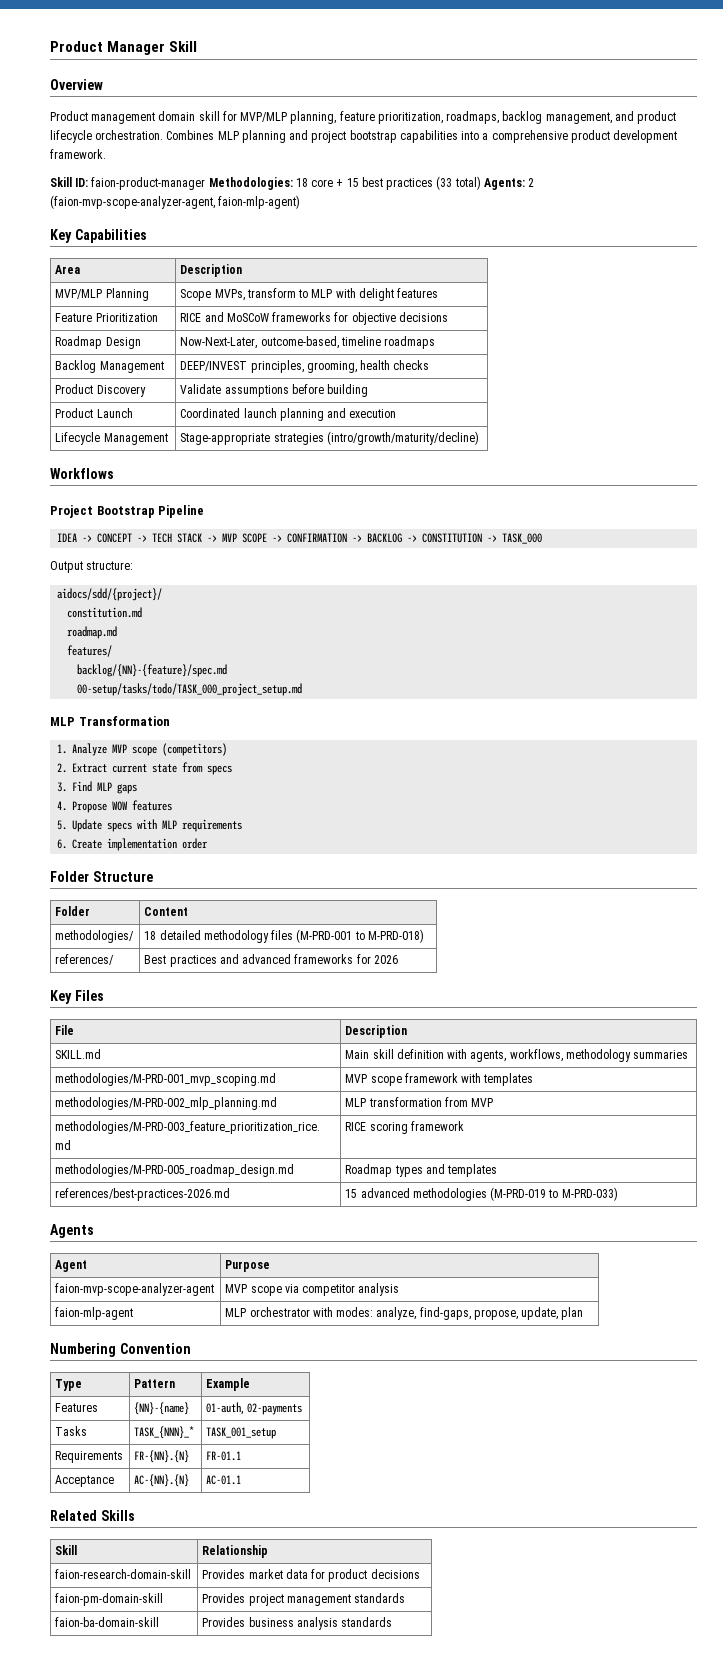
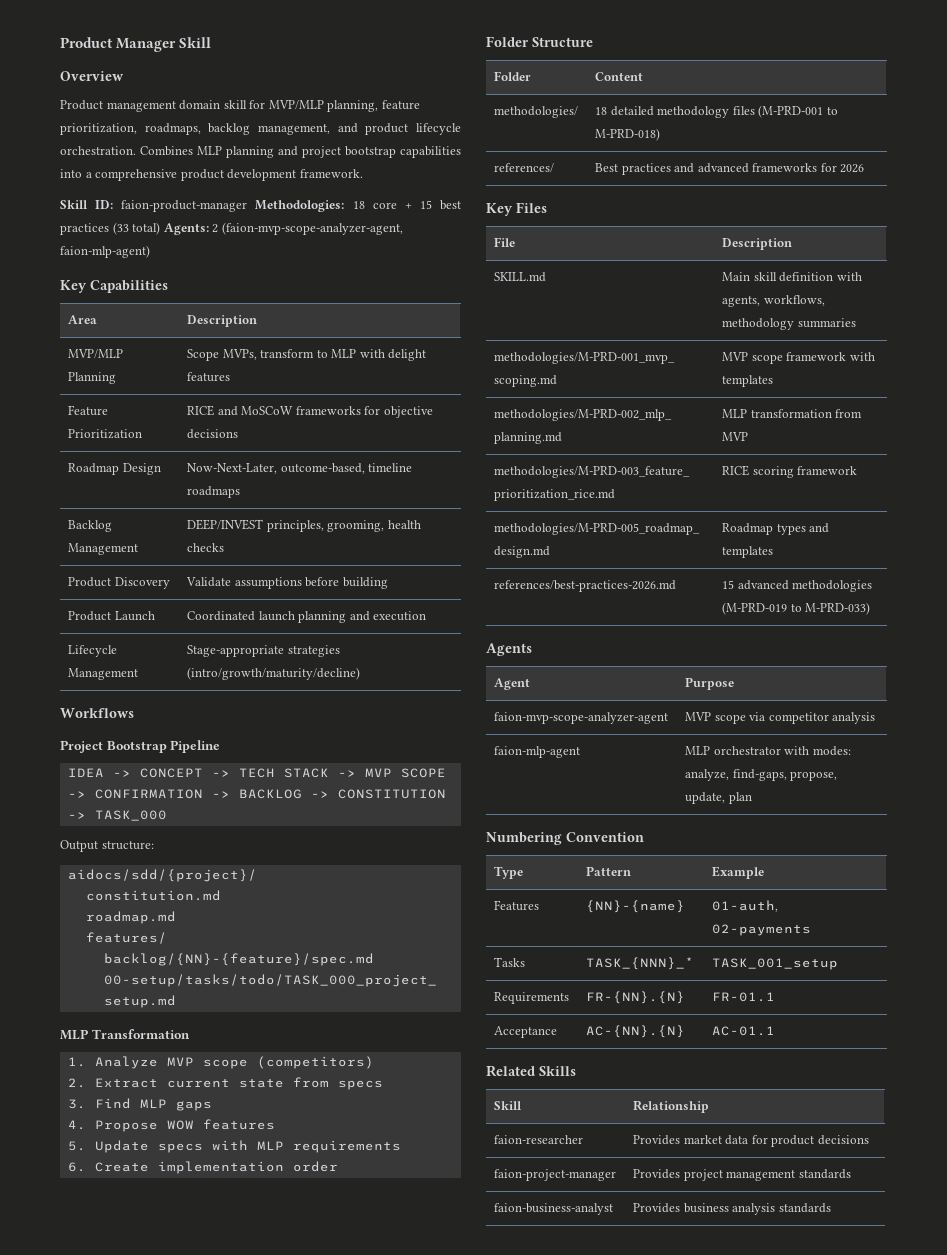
- faion-research-domain-skill | Provides market data for product decisions
+ faion-researcher | Provides market data for product decisions
- faion-pm-domain-skill | Provides project management standards
+ faion-project-manager | Provides project management standards
- faion-ba-domain-skill | Provides business analysis standards
+ faion-business-analyst | Provides business analysis standards

